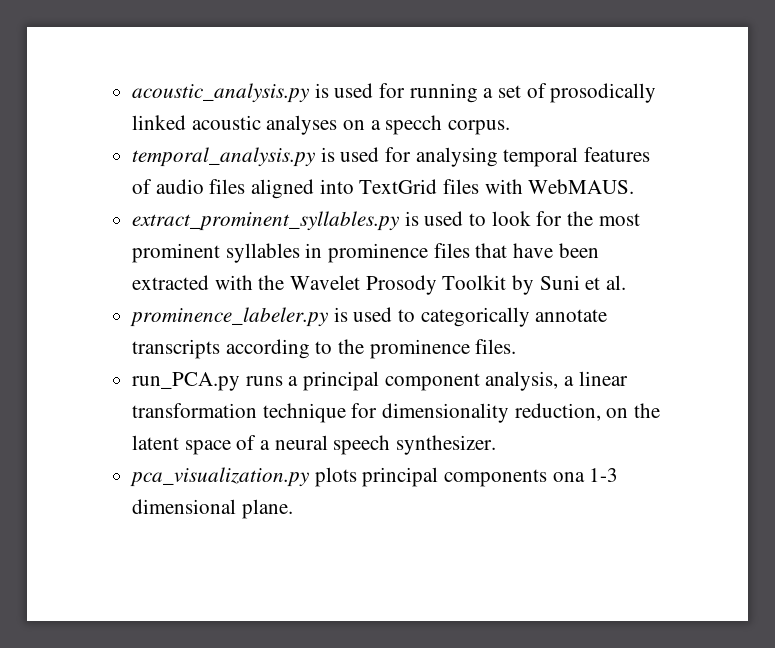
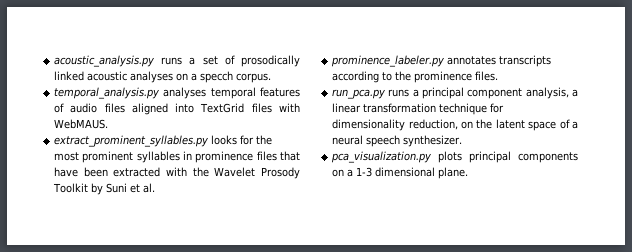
- acoustic_analysis.py is used for running a set of prosodically linked acoustic analyses on a specch corpus.
+ acoustic_analysis.py runs a set of prosodically linked acoustic analyses on a specch corpus.
- temporal_analysis.py is used for analysing temporal features of audio files aligned into TextGrid files with WebMAUS.
+ temporal_analysis.py analyses temporal features of audio files aligned into TextGrid files with WebMAUS.
- extract_prominent_syllables.py is used to look for the most prominent syllables in prominence files that have been extracted with the Wavelet Prosody Toolkit by Suni et al.
+ extract_prominent_syllables.py looks for the most prominent syllables in prominence files that have been extracted with the Wavelet Prosody Toolkit by Suni et al.
- prominence_labeler.py is used to categorically annotate transcripts according to the prominence files.
+ prominence_labeler.py annotates transcripts according to the prominence files.
- run_PCA.py runs a principal component analysis, a linear transformation technique for dimensionality reduction, on the latent space of a neural speech synthesizer.
+ run_pca.py runs a principal component analysis, a linear transformation technique for dimensionality reduction, on the latent space of a neural speech synthesizer.
- pca_visualization.py plots principal components ona 1-3 dimensional plane.
+ pca_visualization.py plots principal components on a 1-3 dimensional plane.

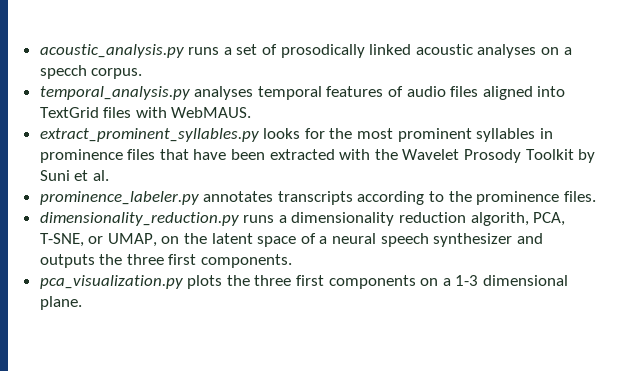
- run_pca.py runs a principal component analysis, a linear transformation technique for dimensionality reduction, on the latent space of a neural speech synthesizer.
+ dimensionality_reduction.py runs a dimensionality reduction algorith, PCA, T-SNE, or UMAP, on the latent space of a neural speech synthesizer and outputs the three first components.
- pca_visualization.py plots principal components on a 1-3 dimensional plane.
+ pca_visualization.py plots the three first components on a 1-3 dimensional plane.

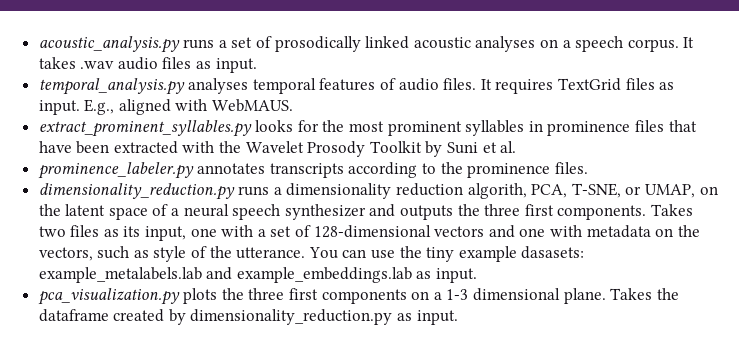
- acoustic_analysis.py runs a set of prosodically linked acoustic analyses on a specch corpus.
+ acoustic_analysis.py runs a set of prosodically linked acoustic analyses on a speech corpus. It takes .wav audio files as input.
- temporal_analysis.py analyses temporal features of audio files aligned into TextGrid files with WebMAUS.
+ temporal_analysis.py analyses temporal features of audio files. It requires TextGrid files as input. E.g., aligned with WebMAUS.
+ Takes two files as its input, one with a set of 128-dimensional vectors and one with metadata on the vectors, such as style of the utterance. You can use the tiny example dasasets: example_metalabels.lab and example_embeddings.lab as input.
+ Takes the dataframe created by dimensionality_reduction.py as input.

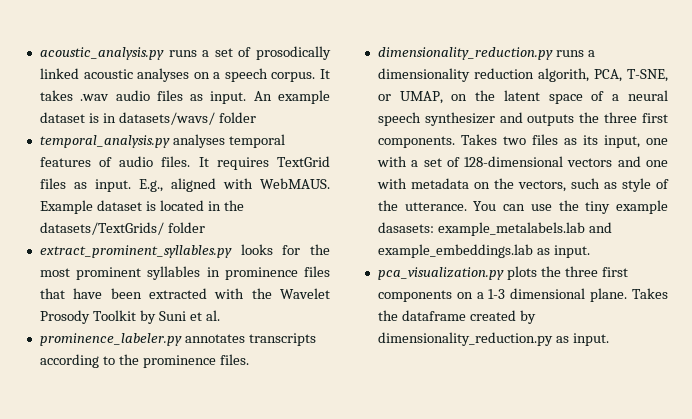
+ An example dataset is in datasets/wavs/ folder
+ Example dataset is located in the datasets/TextGrids/ folder

